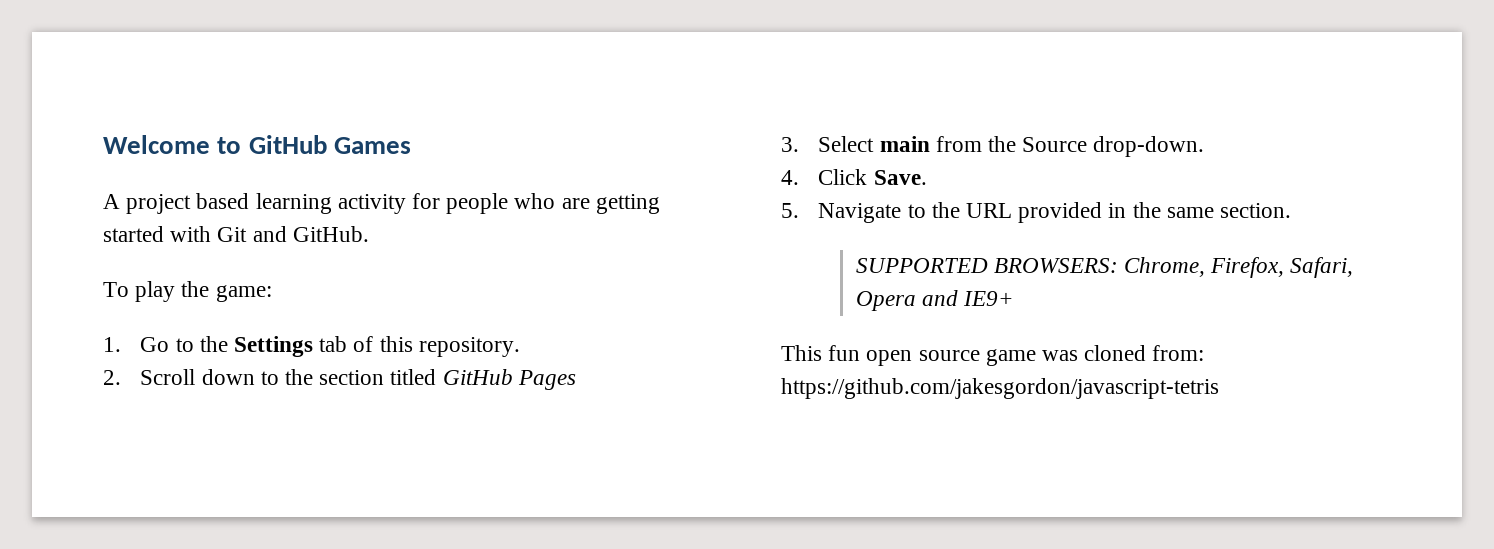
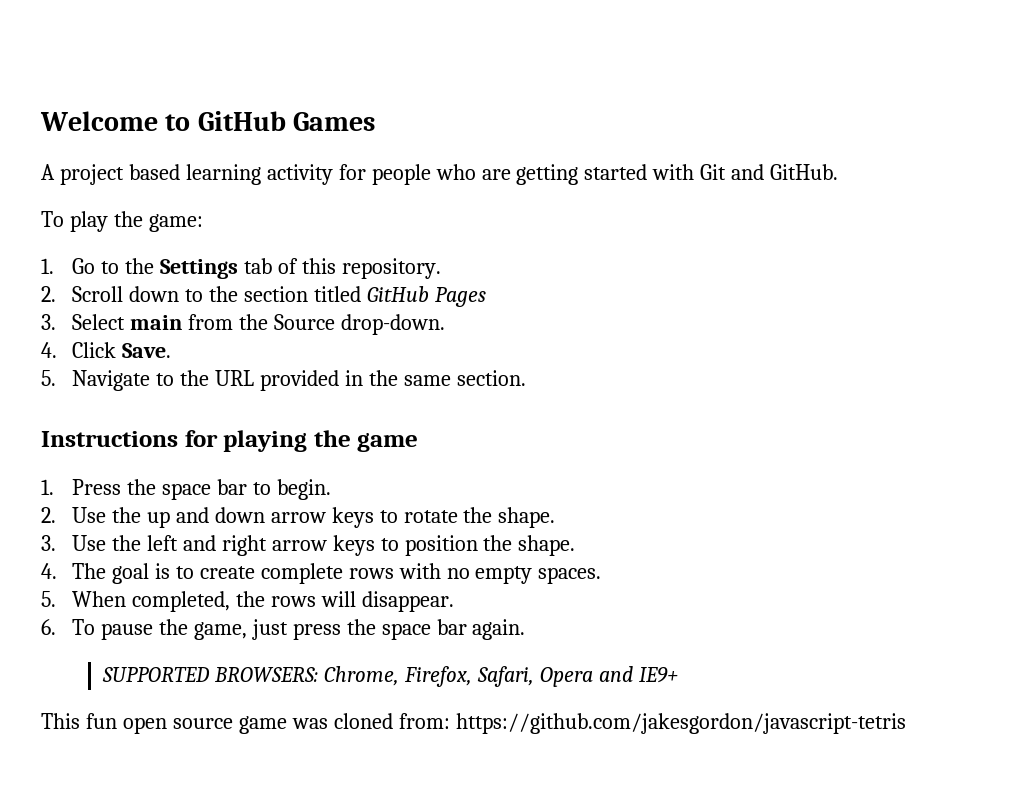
+ Instructions for playing the game
+ 1. Press the space bar to begin.
+ 2. Use the up and down arrow keys to rotate the shape.
+ 3. Use the left and right arrow keys to position the shape.
+ 4. The goal is to create complete rows with no empty spaces.
+ 5. When completed, the rows will disappear.
+ 6. To pause the game, just press the space bar again.

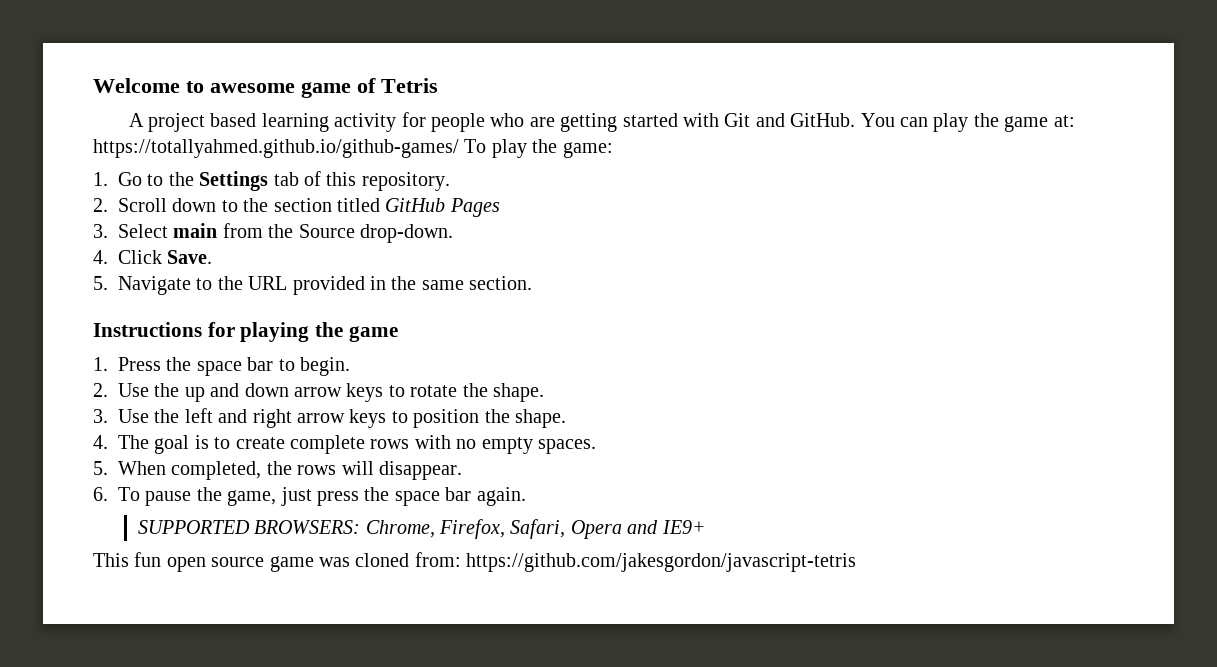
- Welcome to GitHub Games
+ Welcome to awesome game of Tetris
- A project based learning activity for people who are getting started with Git and GitHub.
- To play the game:
+ A project based learning activity for people who are getting started with Git and GitHub. You can play the game at: https://totallyahmed.github.io/github-games/ To play the game:

